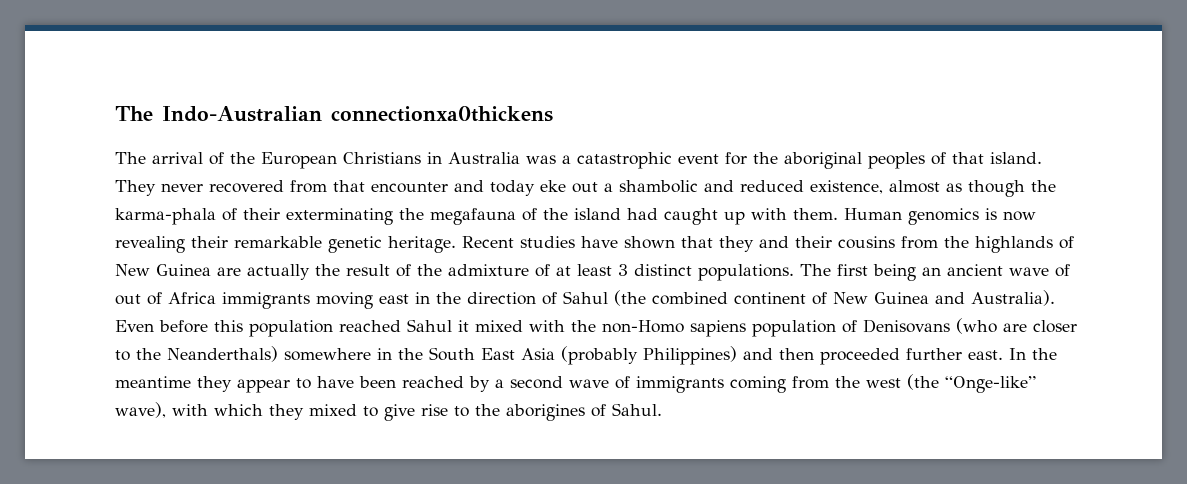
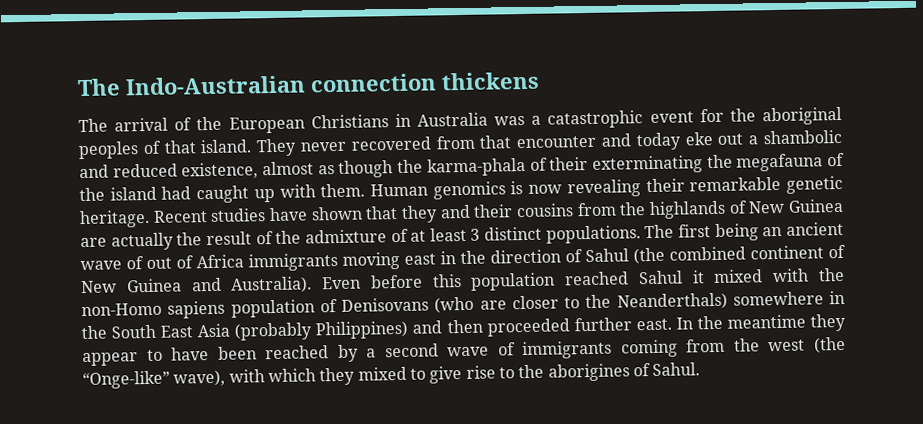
- The Indo-Australian connectionxa0thickens
+ The Indo-Australian connection thickens

